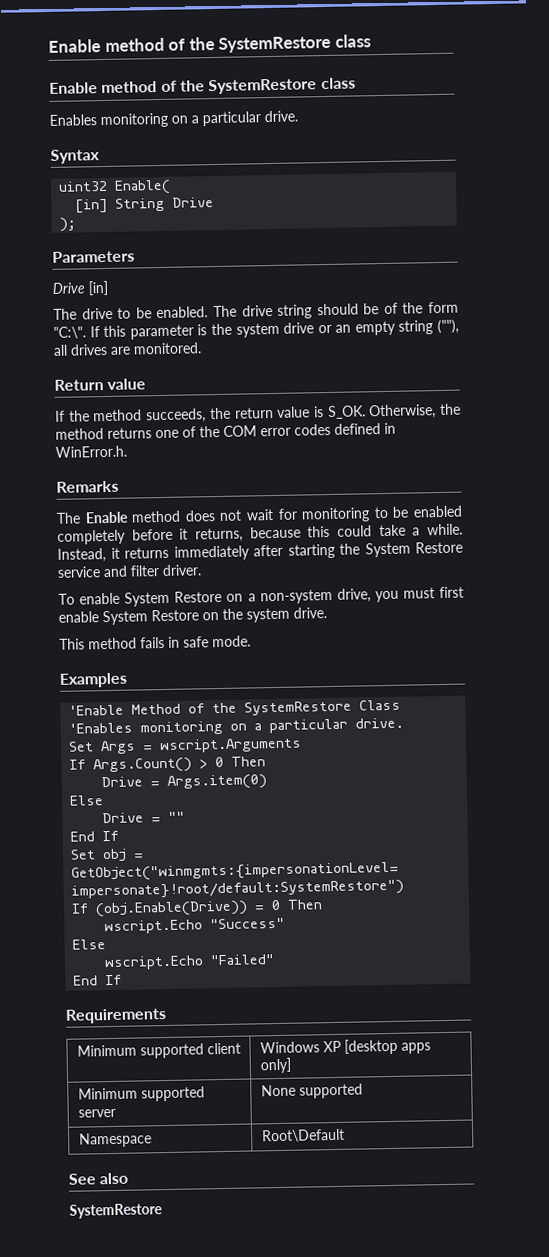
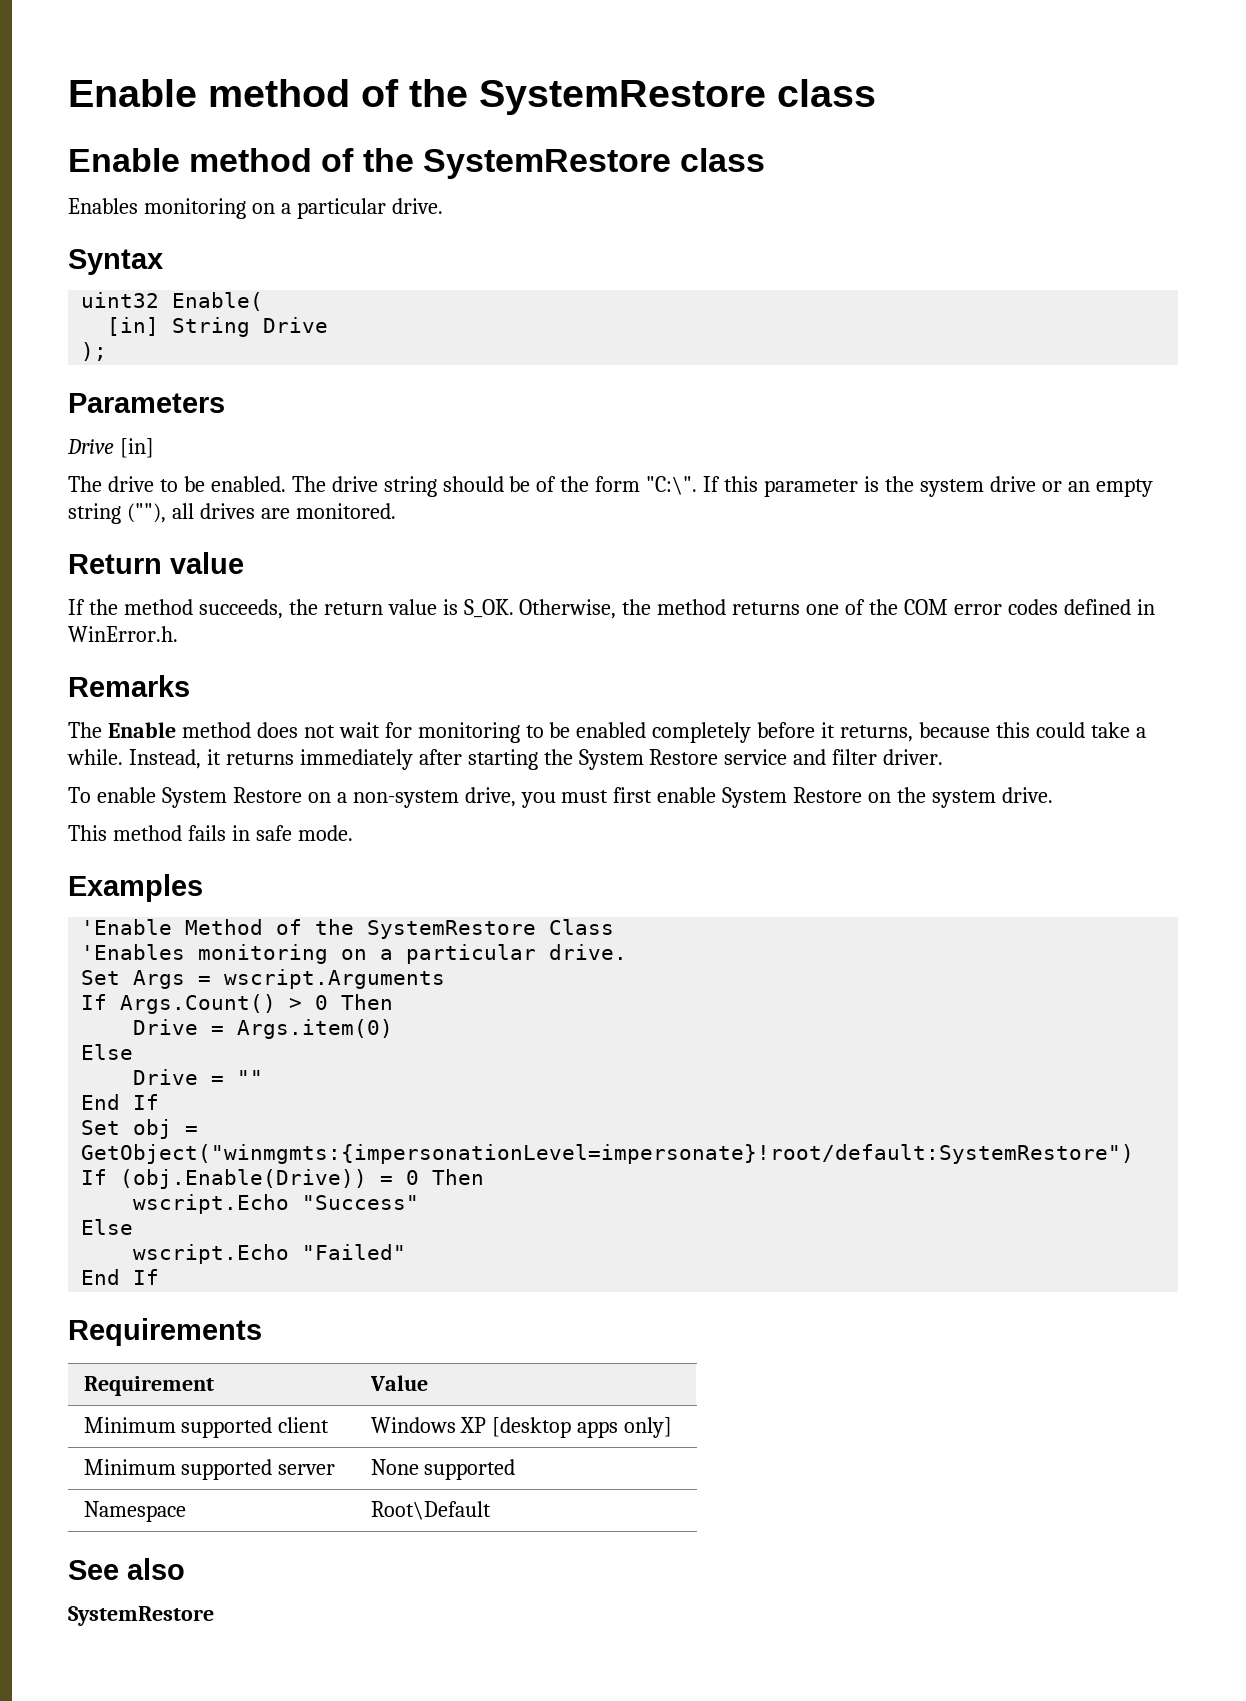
+ Requirement | Value

